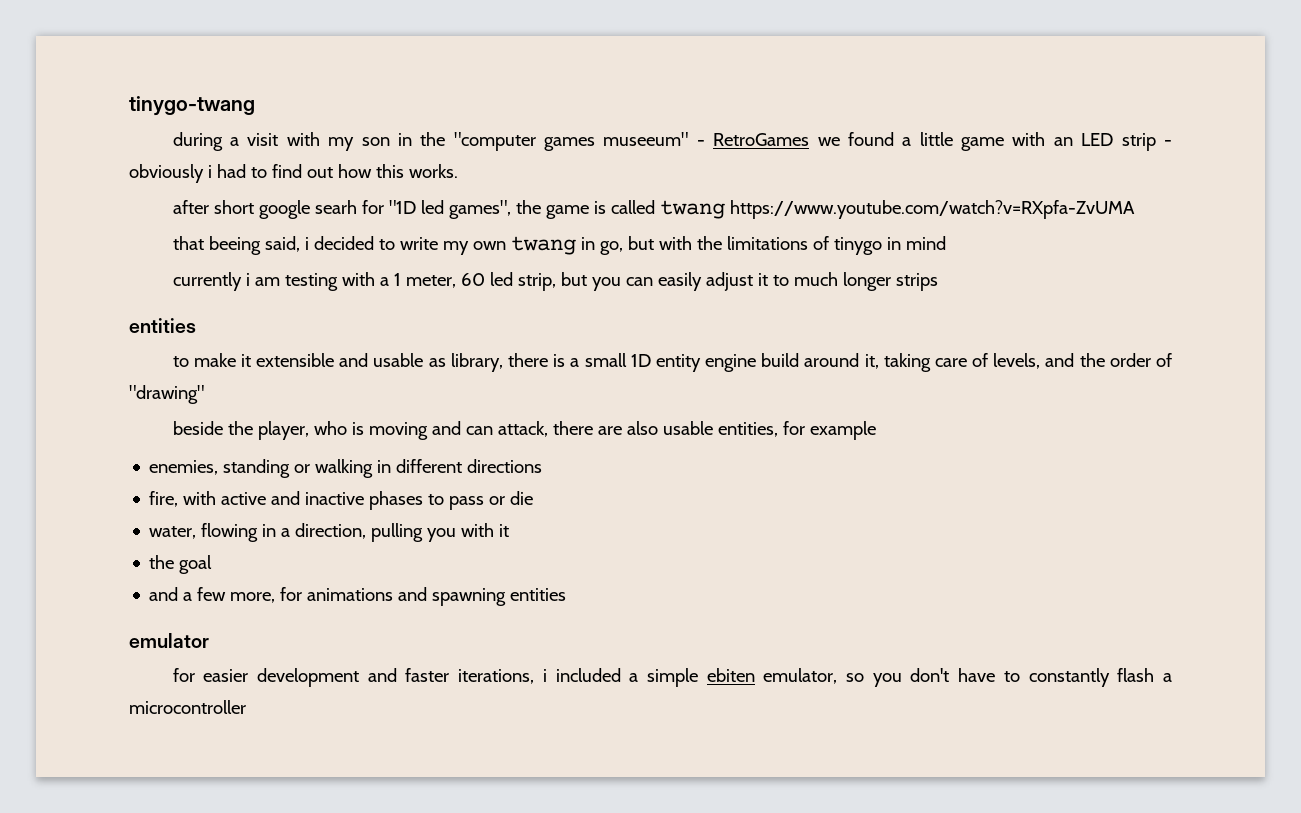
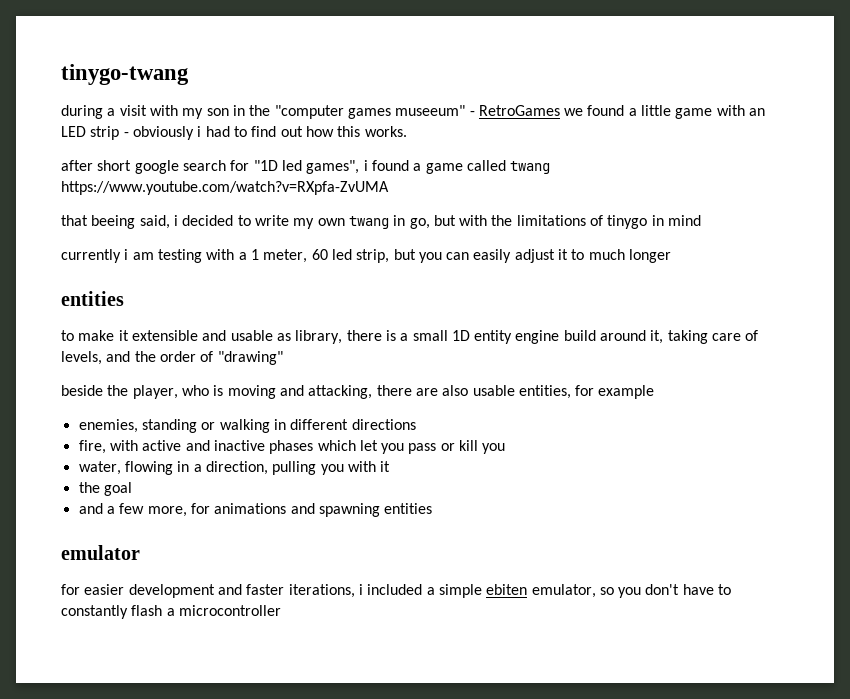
- after short google searh for "1D led games", the game is called twang https://www.youtube.com/watch?v=RXpfa-ZvUMA
+ after short google search for "1D led games", i found a game called twang https://www.youtube.com/watch?v=RXpfa-ZvUMA
- currently i am testing with a 1 meter, 60 led strip, but you can easily adjust it to much longer strips
+ currently i am testing with a 1 meter, 60 led strip, but you can easily adjust it to much longer
- beside the player, who is moving and can attack, there are also usable entities, for example
+ beside the player, who is moving and attacking, there are also usable entities, for example
- fire, with active and inactive phases to pass or die
+ fire, with active and inactive phases which let you pass or kill you

